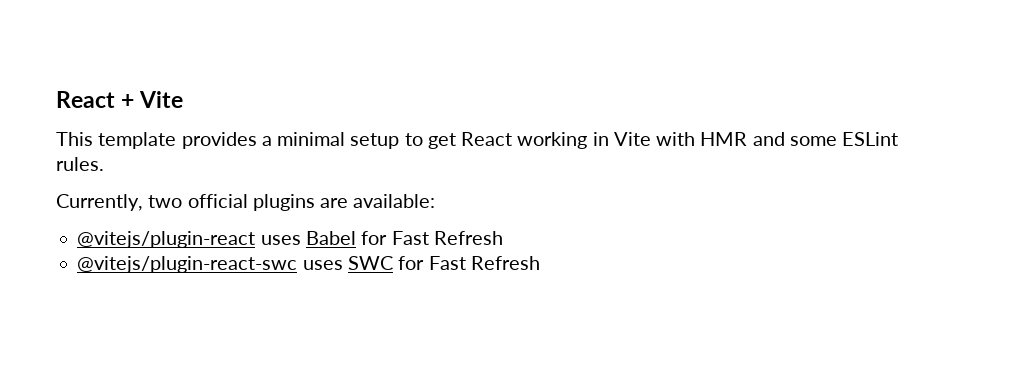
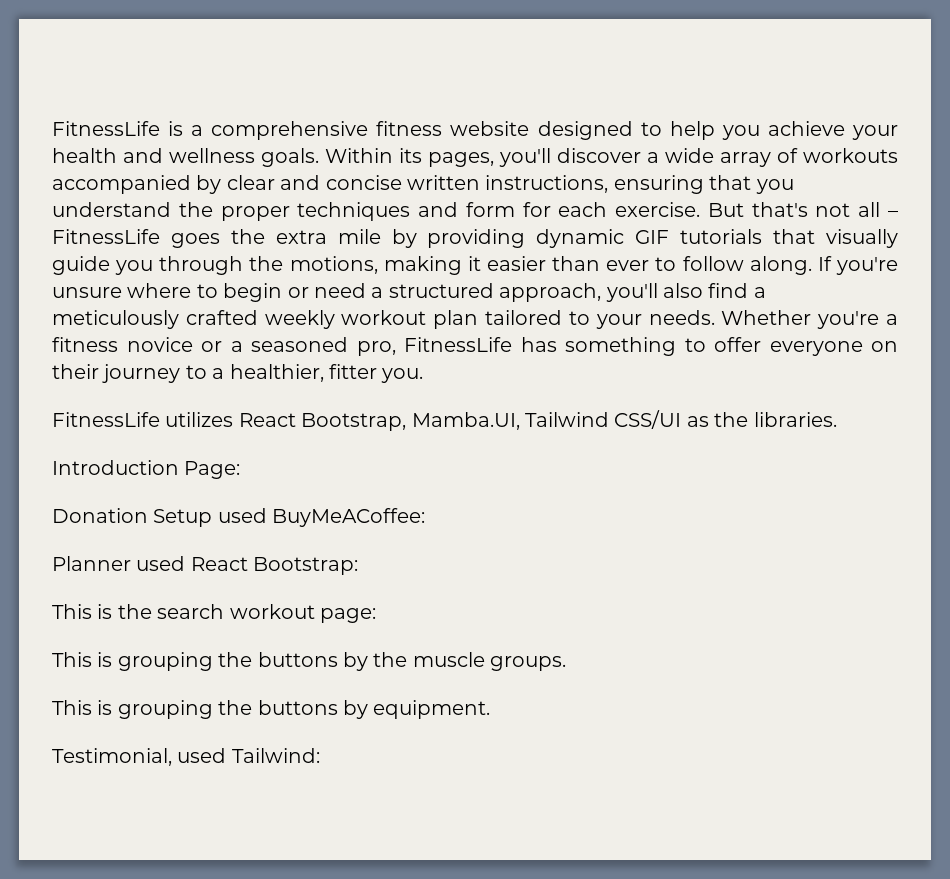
- React + Vite
- This template provides a minimal setup to get React working in Vite with HMR and some ESLint rules.
- Currently, two official plugins are available:
- @vitejs/plugin-react uses Babel for Fast Refresh
- @vitejs/plugin-react-swc uses SWC for Fast Refresh
+ FitnessLife is a comprehensive fitness website designed to help you achieve your health and wellness goals. Within its pages, you'll discover a wide array of workouts accompanied by clear and concise written instructions, ensuring that you understand the proper techniques and form for each exercise. But that's not all – FitnessLife goes the extra mile by providing dynamic GIF tutorials that visually guide you through the motions, making it easier than ever to follow along. If you're unsure where to begin or need a structured approach, you'll also find a meticulously crafted weekly workout plan tailored to your needs. Whether you're a fitness novice or a seasoned pro, FitnessLife has something to offer everyone on their journey to a healthier, fitter you.
+ FitnessLife utilizes React Bootstrap, Mamba.UI, Tailwind CSS/UI as the libraries.
+ Introduction Page:
+ Donation Setup used BuyMeACoffee:
+ Planner used React Bootstrap:
+ This is the search workout page:
+ This is grouping the buttons by the muscle groups.
+ This is grouping the buttons by equipment.
+ Testimonial, used Tailwind:

